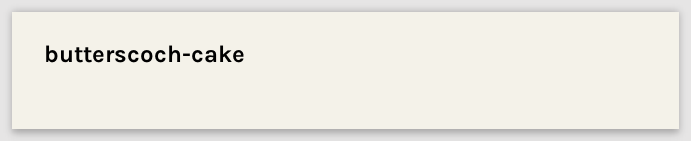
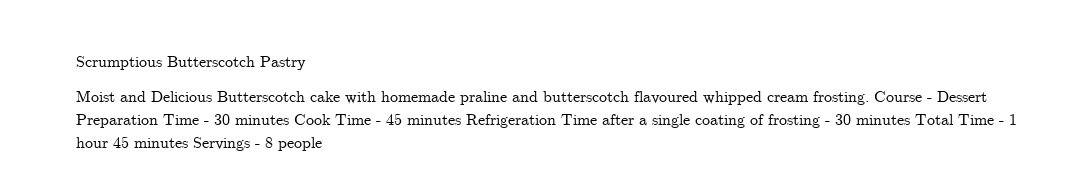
- butterscoch-cake
+ Scrumptious Butterscotch Pastry
+ Moist and Delicious Butterscotch cake with homemade praline and butterscotch flavoured whipped cream frosting. Course - Dessert Preparation Time - 30 minutes Cook Time - 45 minutes Refrigeration Time after a single coating of frosting - 30 minutes Total Time - 1 hour 45 minutes Servings - 8 people

